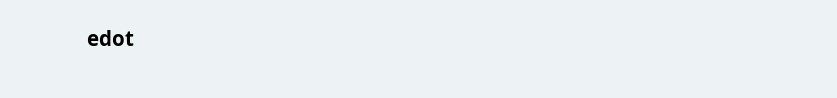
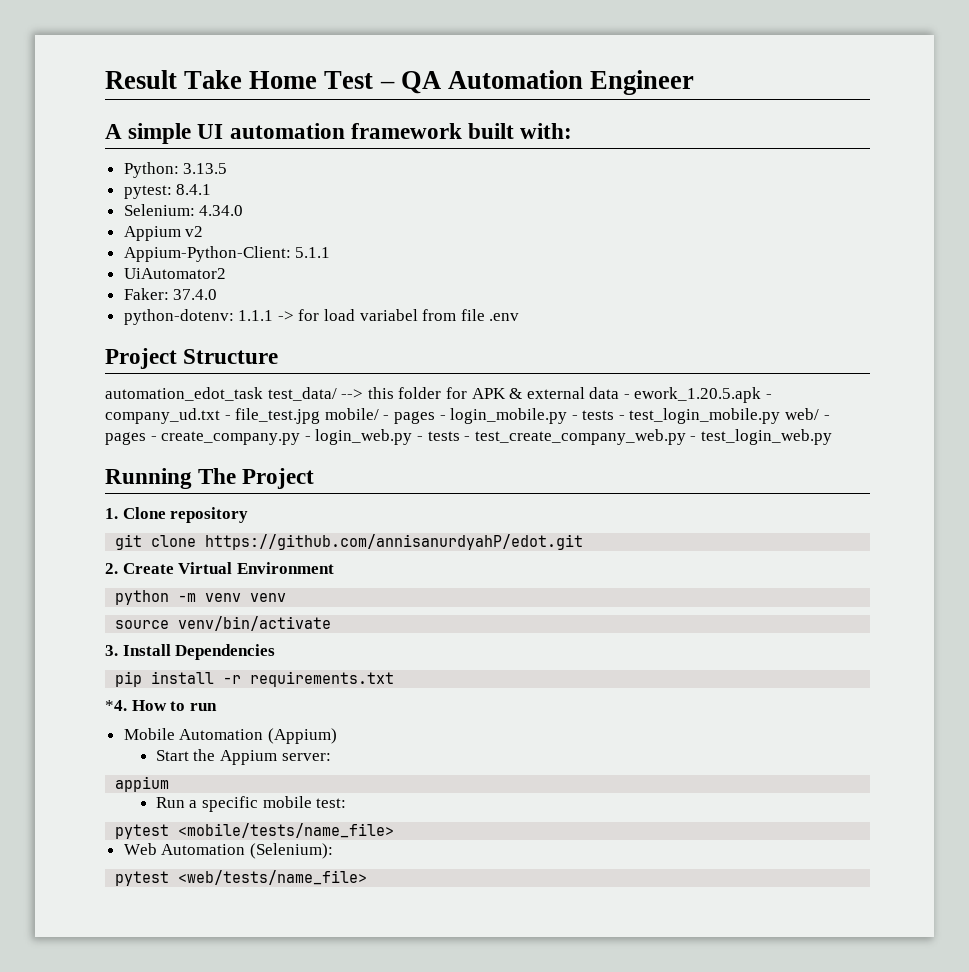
- edot
+ Result Take Home Test – QA Automation Engineer
+ A simple UI automation framework built with:
+ Python: 3.13.5
+ pytest: 8.4.1
+ Selenium: 4.34.0
+ Appium v2
+ Appium-Python-Client: 5.1.1
+ UiAutomator2
+ Faker: 37.4.0
+ python-dotenv: 1.1.1 -> for load variabel from file .env
+ Project Structure
+ automation_edot_task test_data/ --> this folder for APK & external data - ework_1.20.5.apk - company_ud.txt - file_test.jpg mobile/ - pages - login_mobile.py - tests - test_login_mobile.py web/ - pages - create_company.py - login_web.py - tests - test_create_company_web.py - test_login_web.py
+ Running The Project
+ 1. Clone repository
+ git clone https://github.com/annisanurdyahP/edot.git
+ 2. Create Virtual Environment
+ python -m venv venv
+ source venv/bin/activate
+ 3. Install Dependencies
+ pip install -r requirements.txt
+ *4. How to run
+ Mobile Automation (Appium)
+ Start the Appium server:
+ appium
+ Run a specific mobile test:
+ pytest <mobile/tests/name_file>
+ Web Automation (Selenium):
+ pytest <web/tests/name_file>

